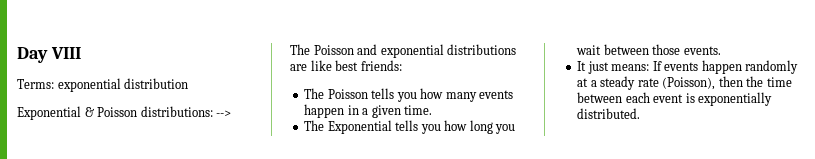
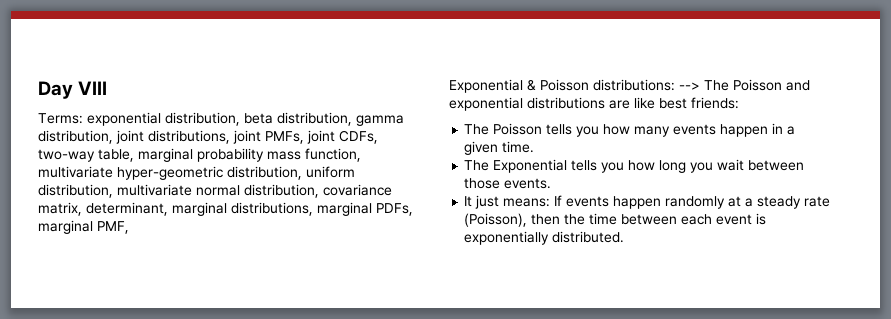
- Terms: exponential distribution
+ Terms: exponential distribution, beta distribution, gamma distribution, joint distributions, joint PMFs, joint CDFs, two-way table, marginal probability mass function, multivariate hyper-geometric distribution, uniform distribution, multivariate normal distribution, covariance matrix, determinant, marginal distributions, marginal PDFs, marginal PMF,

